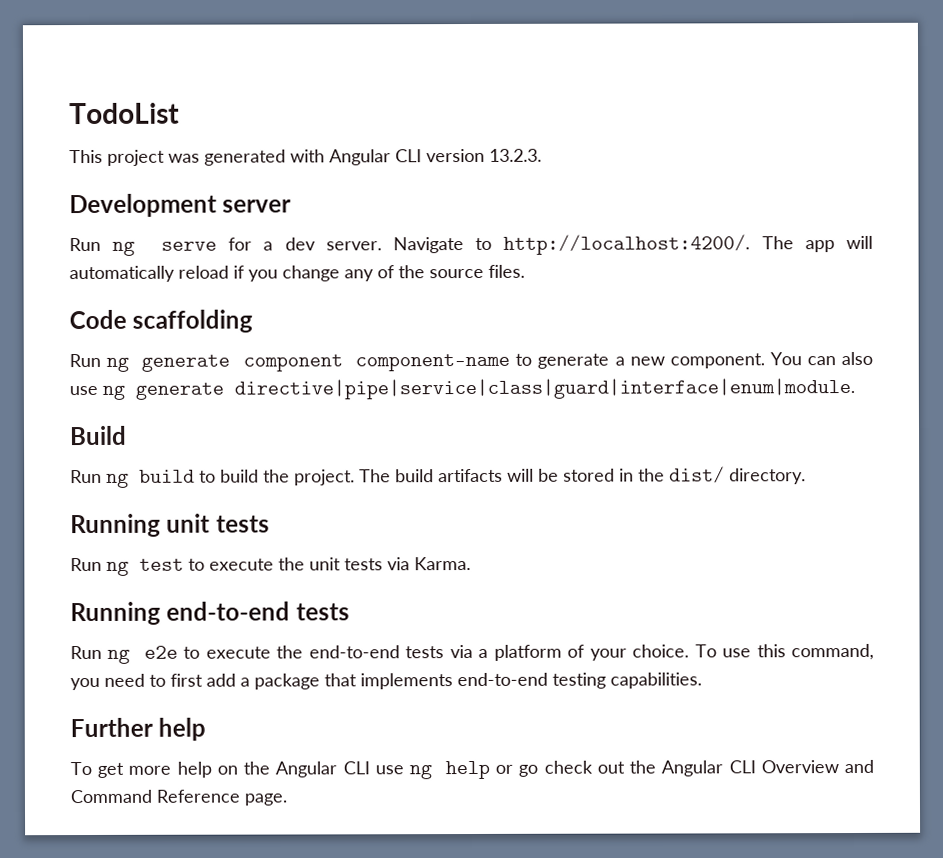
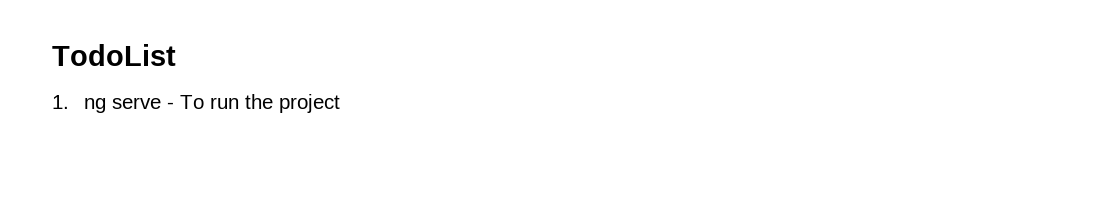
- This project was generated with Angular CLI version 13.2.3.
- Development server
- Run ng serve for a dev server. Navigate to http://localhost:4200/. The app will automatically reload if you change any of the source files.
- Code scaffolding
- Run ng generate component component-name to generate a new component. You can also use ng generate directive|pipe|service|class|guard|interface|enum|module.
- Build
- Run ng build to build the project. The build artifacts will be stored in the dist/ directory.
- Running unit tests
- Run ng test to execute the unit tests via Karma.
- Running end-to-end tests
- Run ng e2e to execute the end-to-end tests via a platform of your choice. To use this command, you need to first add a package that implements end-to-end testing capabilities.
- Further help
- To get more help on the Angular CLI use ng help or go check out the Angular CLI Overview and Command Reference page.
+ 1. ng serve - To run the project

